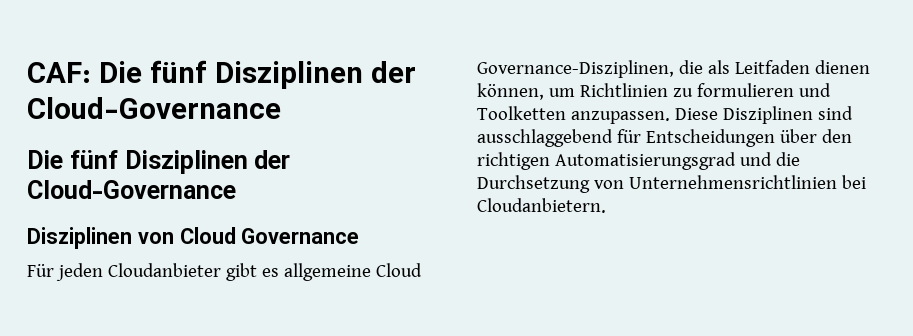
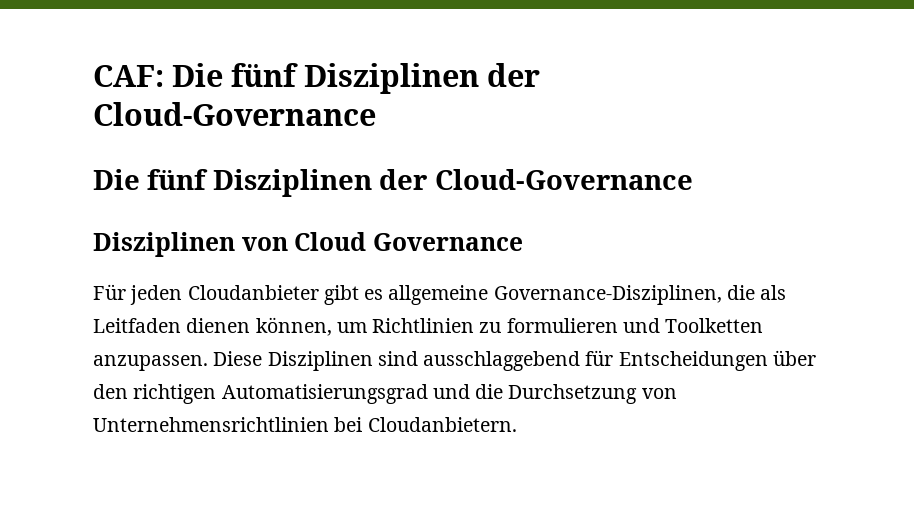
- Für jeden Cloudanbieter gibt es allgemeine Cloud Governance-Disziplinen, die als Leitfaden dienen können, um Richtlinien zu formulieren und Toolketten anzupassen.
+ Für jeden Cloudanbieter gibt es allgemeine Governance-Disziplinen, die als Leitfaden dienen können, um Richtlinien zu formulieren und Toolketten anzupassen.

